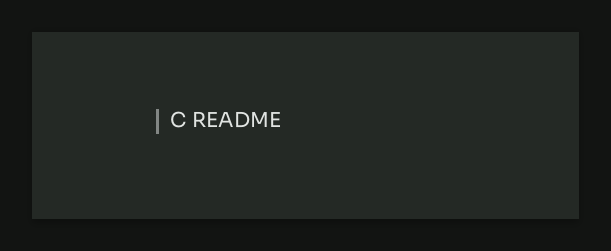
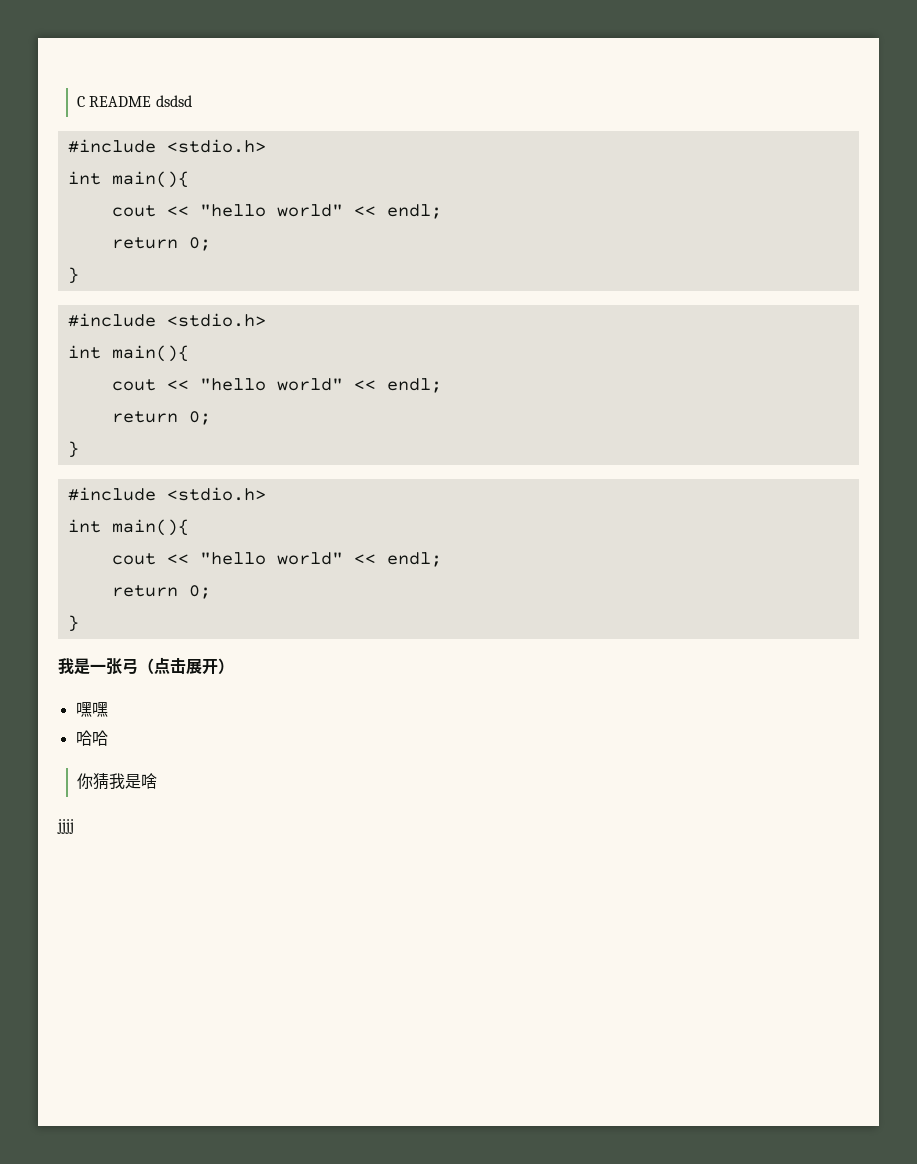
- C README
+ C README dsdsd
+ #include <stdio.h>
+ int main(){
+ cout << "hello world" << endl;
+ return 0;
+ }
+ #include <stdio.h>
+ int main(){
+ cout << "hello world" << endl;
+ return 0;
+ }
+ #include <stdio.h>
+ int main(){
+ cout << "hello world" << endl;
+ return 0;
+ }
+ 我是一张弓（点击展开）
+ 嘿嘿
+ 哈哈
+ 你猜我是啥
+ jjjj

